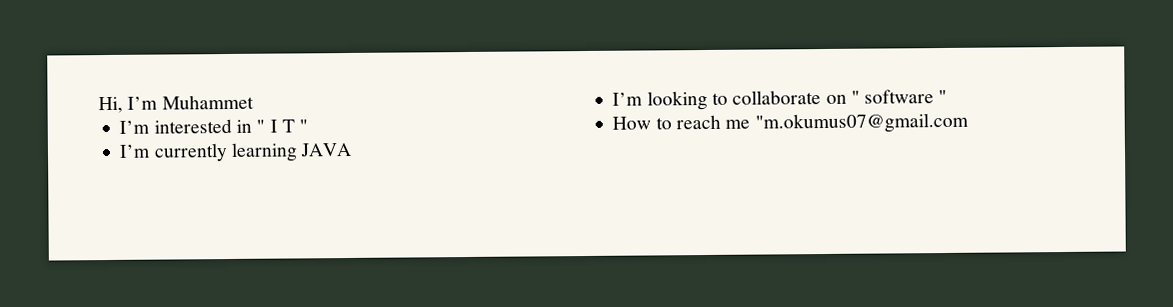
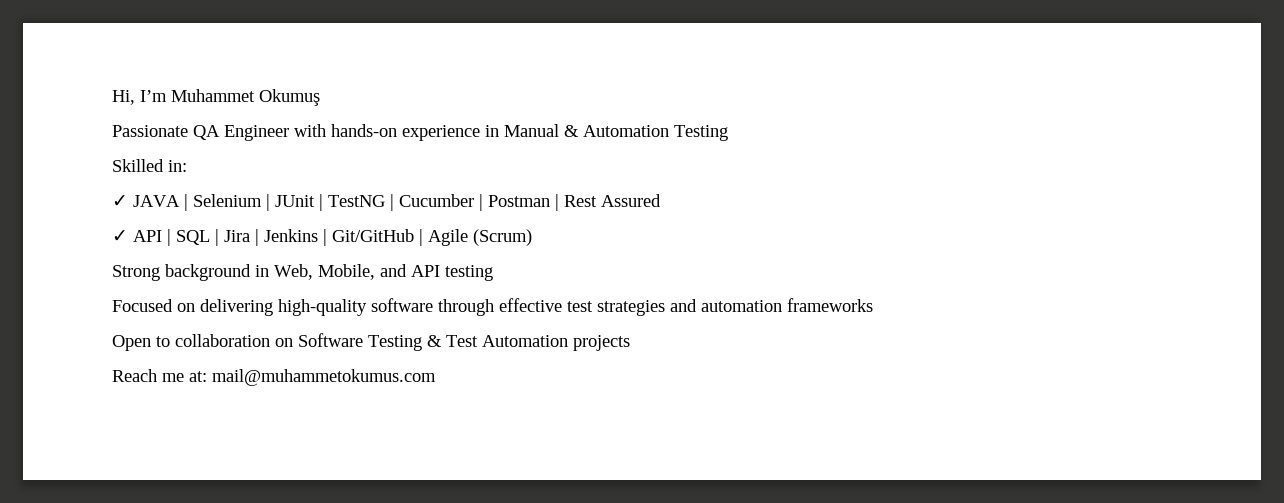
- Hi, I’m Muhammet
- I’m interested in " I T "
- I’m currently learning JAVA
- I’m looking to collaborate on " software "
- How to reach me "m.okumus07@gmail.com
+ Hi, I’m Muhammet Okumuş
+ Passionate QA Engineer with hands-on experience in Manual & Automation Testing
+ Skilled in:
+ ✓ JAVA | Selenium | JUnit | TestNG | Cucumber | Postman | Rest Assured
+ ✓ API | SQL | Jira | Jenkins | Git/GitHub | Agile (Scrum)
+ Strong background in Web, Mobile, and API testing
+ Focused on delivering high-quality software through effective test strategies and automation frameworks
+ Open to collaboration on Software Testing & Test Automation projects
+ Reach me at: mail@muhammetokumus.com

